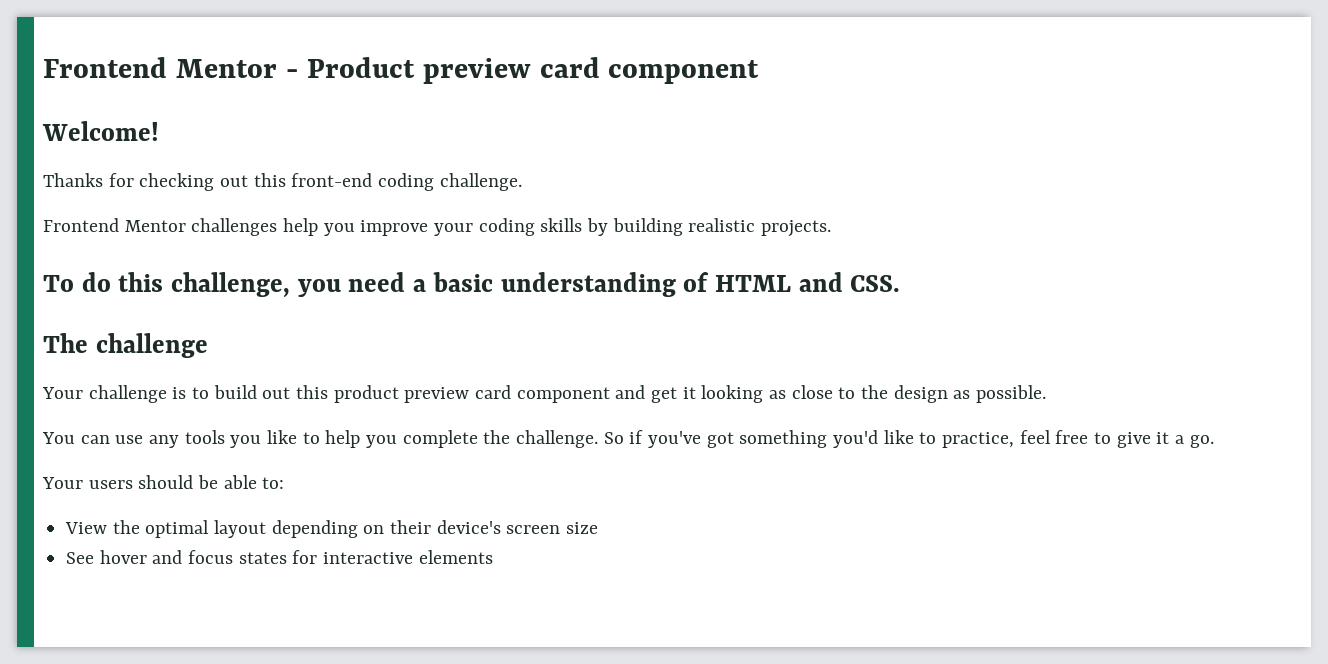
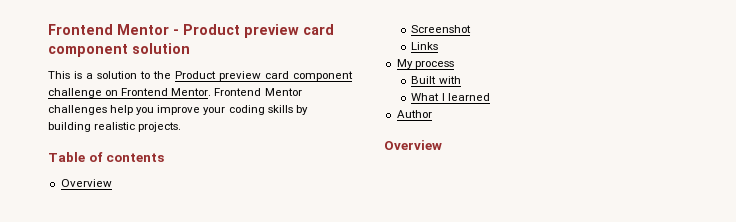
- Frontend Mentor - Product preview card component
- Welcome!
- Thanks for checking out this front-end coding challenge.
- Frontend Mentor challenges help you improve your coding skills by building realistic projects.
+ Frontend Mentor - Product preview card component solution
+ This is a solution to the Product preview card component challenge on Frontend Mentor. Frontend Mentor challenges help you improve your coding skills by building realistic projects.
- To do this challenge, you need a basic understanding of HTML and CSS.
- The challenge
- Your challenge is to build out this product preview card component and get it looking as close to the design as possible.
- You can use any tools you like to help you complete the challenge. So if you've got something you'd like to practice, feel free to give it a go.
- Your users should be able to:
- View the optimal layout depending on their device's screen size
- See hover and focus states for interactive elements
+ Table of contents
+ Overview
+ Screenshot
+ Links
+ My process
+ Built with
+ What I learned
+ Author
+ Overview

